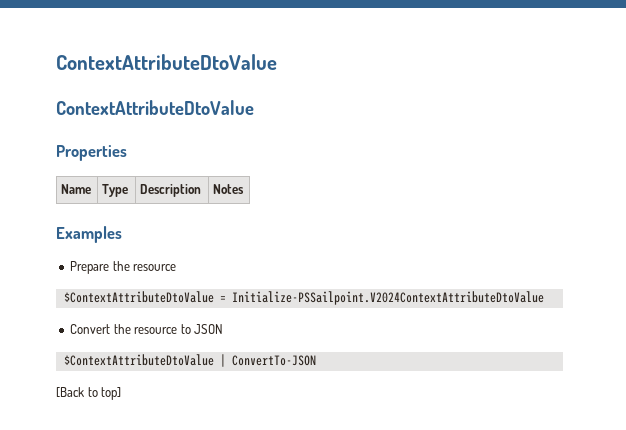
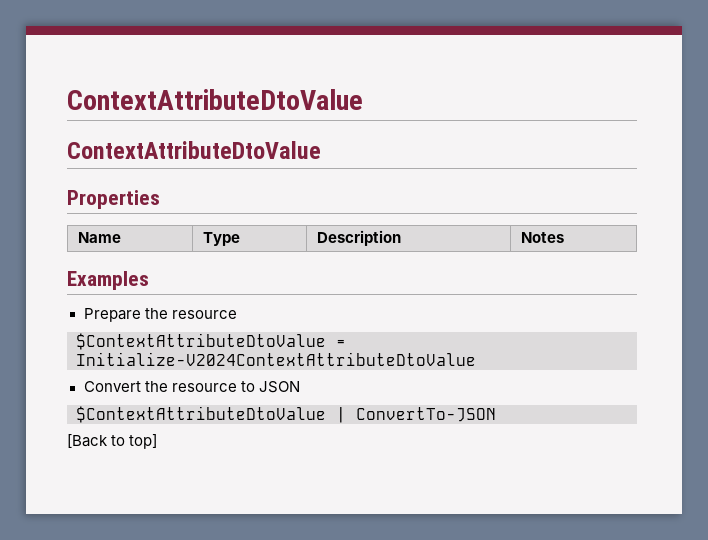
- $ContextAttributeDtoValue = Initialize-PSSailpoint.V2024ContextAttributeDtoValue
+ $ContextAttributeDtoValue = Initialize-V2024ContextAttributeDtoValue

